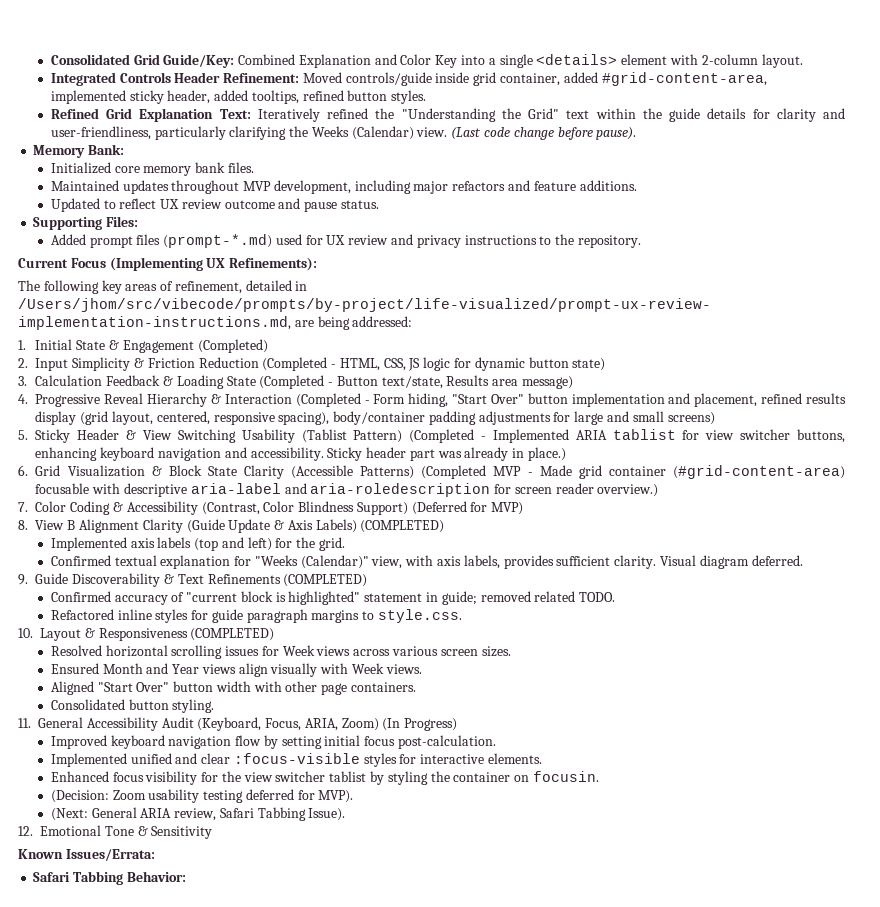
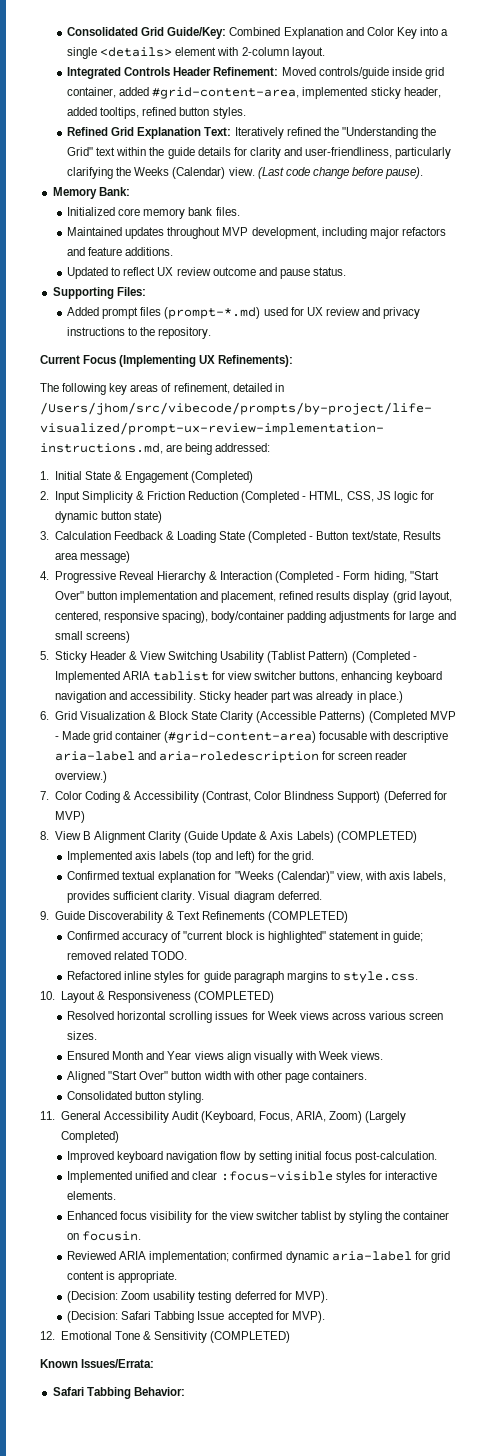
- 11. General Accessibility Audit (Keyboard, Focus, ARIA, Zoom) (In Progress)
+ 11. General Accessibility Audit (Keyboard, Focus, ARIA, Zoom) (Largely Completed)
+ Reviewed ARIA implementation; confirmed dynamic aria-label for grid content is appropriate.
- (Next: General ARIA review, Safari Tabbing Issue).
+ (Decision: Safari Tabbing Issue accepted for MVP).
- 12. Emotional Tone & Sensitivity
+ 12. Emotional Tone & Sensitivity (COMPLETED)

